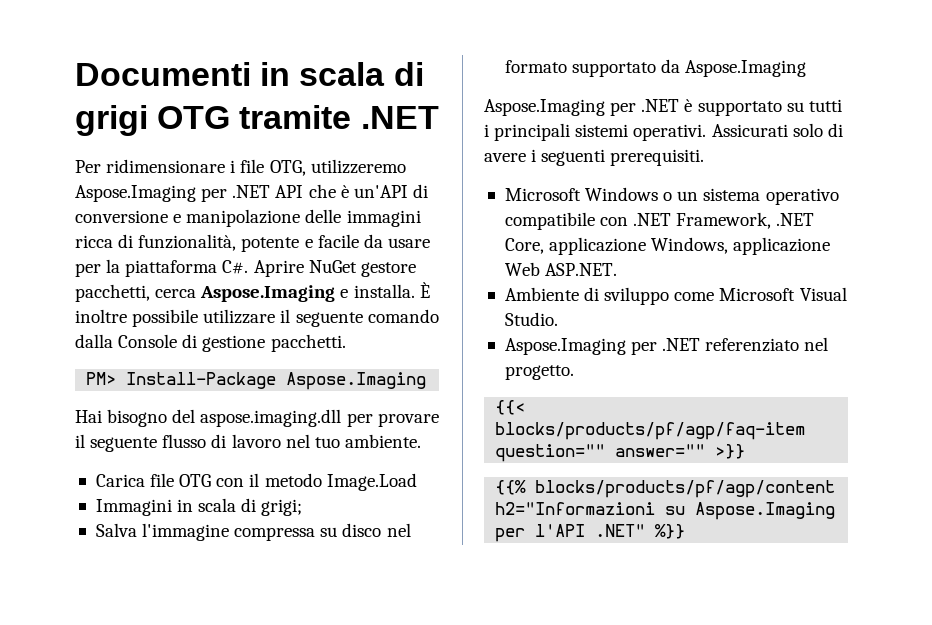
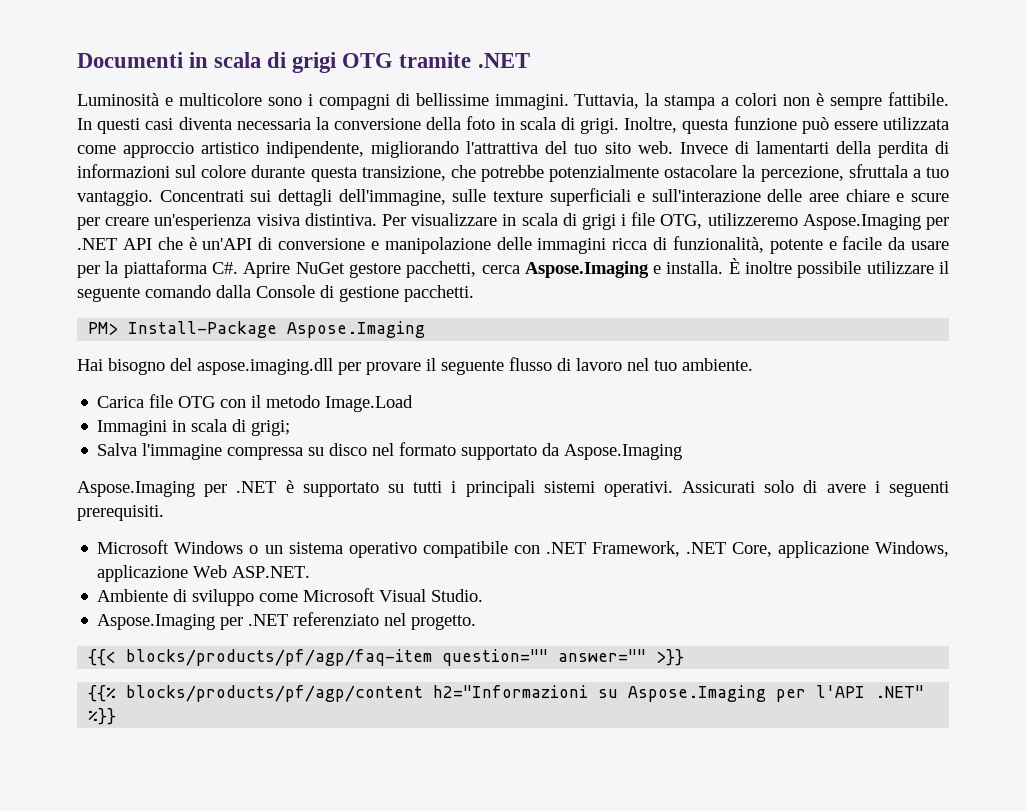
- Per ridimensionare i file OTG, utilizzeremo Aspose.Imaging per .NET API che è un'API di conversione e manipolazione delle immagini ricca di funzionalità, potente e facile da usare per la piattaforma C#. Aprire NuGet gestore pacchetti, cerca Aspose.Imaging e installa.
+ Luminosità e multicolore sono i compagni di bellissime immagini. Tuttavia, la stampa a colori non è sempre fattibile. In questi casi diventa necessaria la conversione della foto in scala di grigi. Inoltre, questa funzione può essere utilizzata come approccio artistico indipendente, migliorando l'attrattiva del tuo sito web. Invece di lamentarti della perdita di informazioni sul colore durante questa transizione, che potrebbe potenzialmente ostacolare la percezione, sfruttala a tuo vantaggio. Concentrati sui dettagli dell'immagine, sulle texture superficiali e sull'interazione delle aree chiare e scure per creare un'esperienza visiva distintiva. Per visualizzare in scala di grigi i file OTG, utilizzeremo Aspose.Imaging per .NET API che è un'API di conversione e manipolazione delle immagini ricca di funzionalità, potente e facile da usare per la piattaforma C#. Aprire NuGet gestore pacchetti, cerca Aspose.Imaging e installa.

